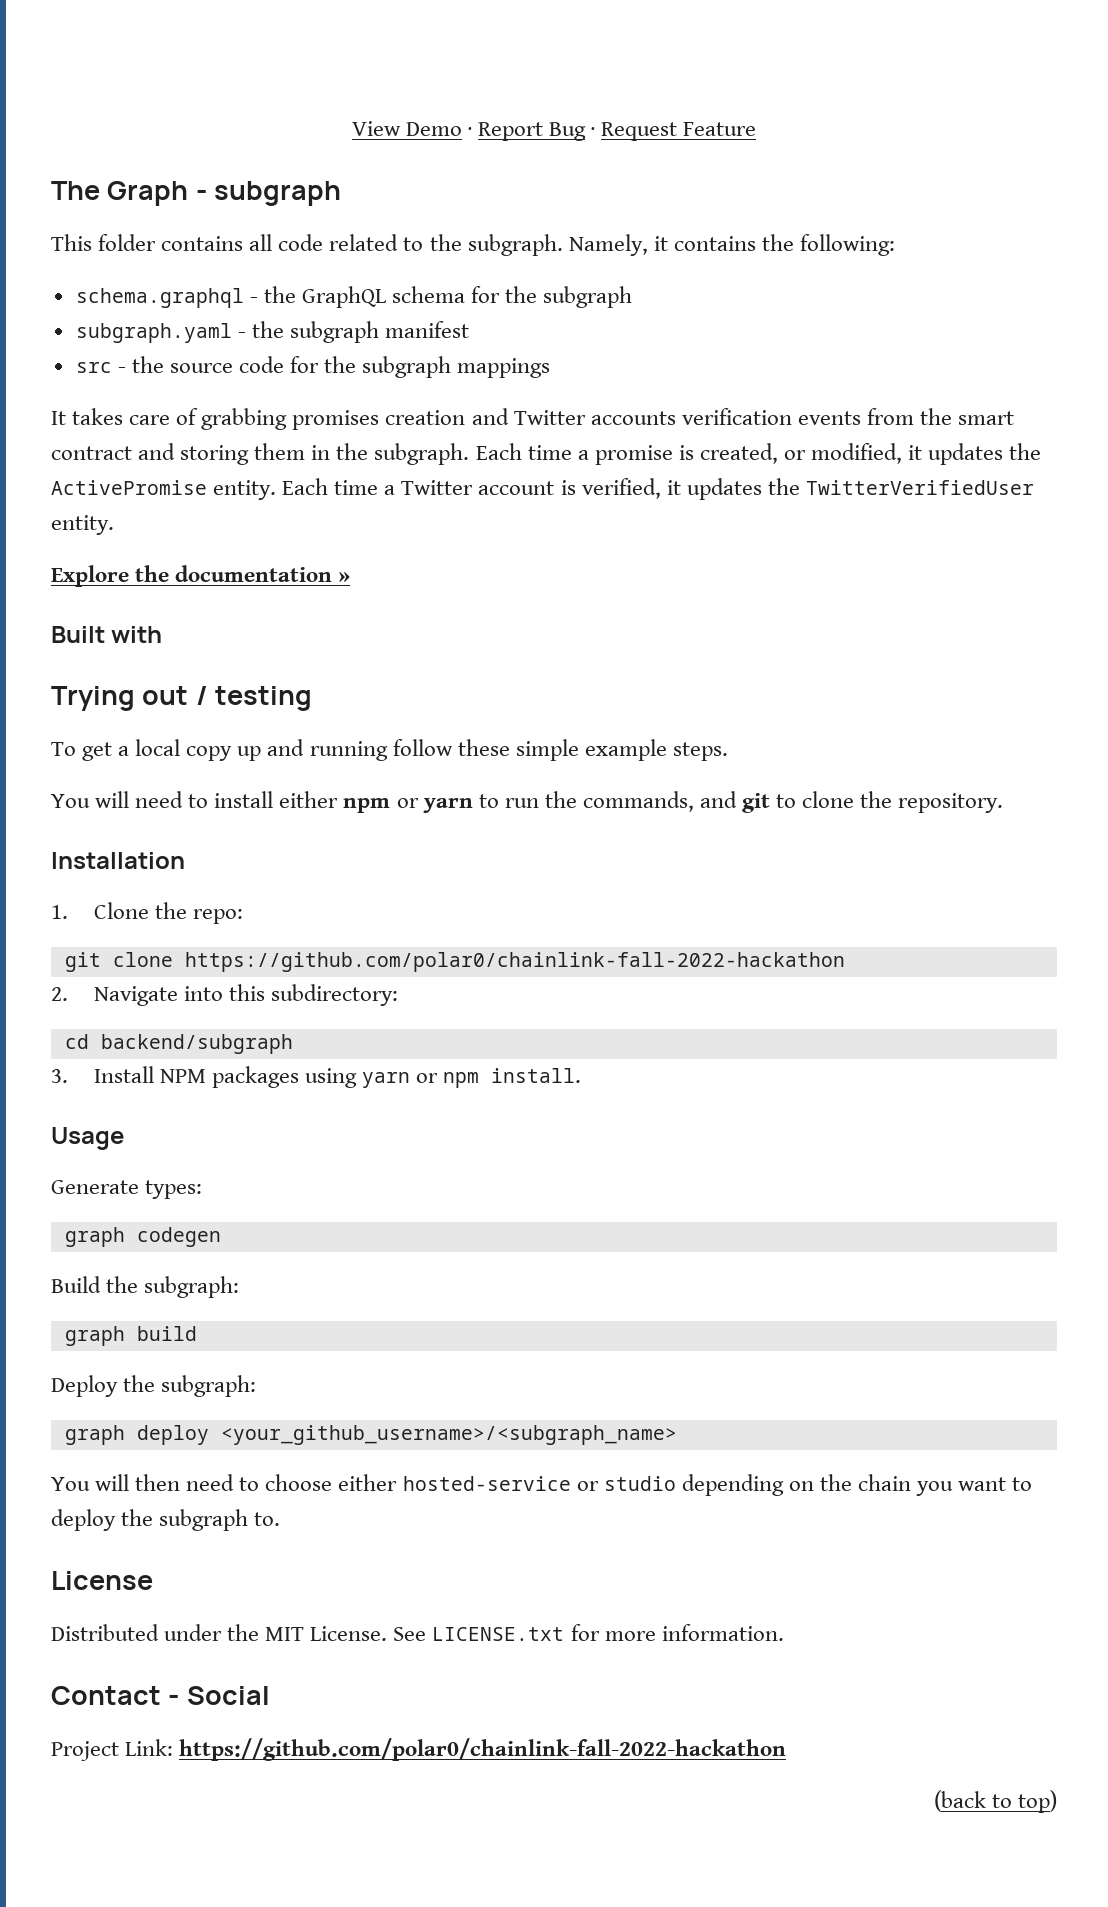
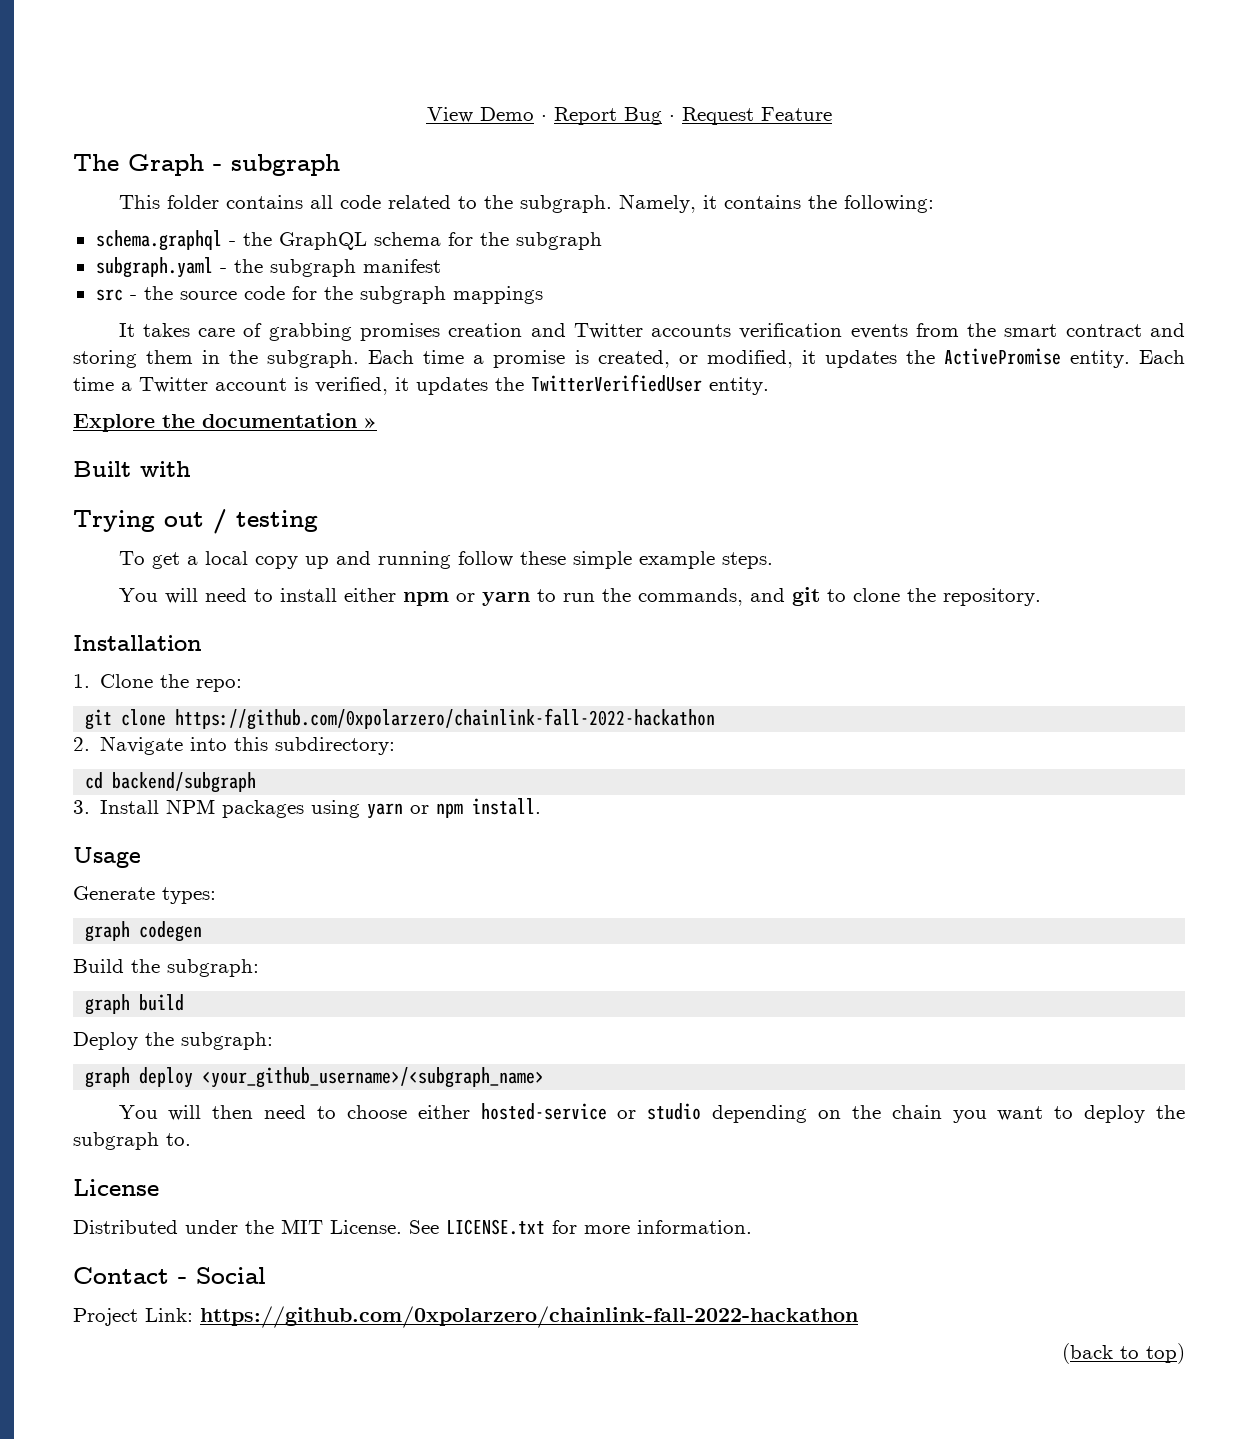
- git clone https://github.com/polar0/chainlink-fall-2022-hackathon
+ git clone https://github.com/0xpolarzero/chainlink-fall-2022-hackathon
- Project Link: https://github.com/polar0/chainlink-fall-2022-hackathon
+ Project Link: https://github.com/0xpolarzero/chainlink-fall-2022-hackathon

